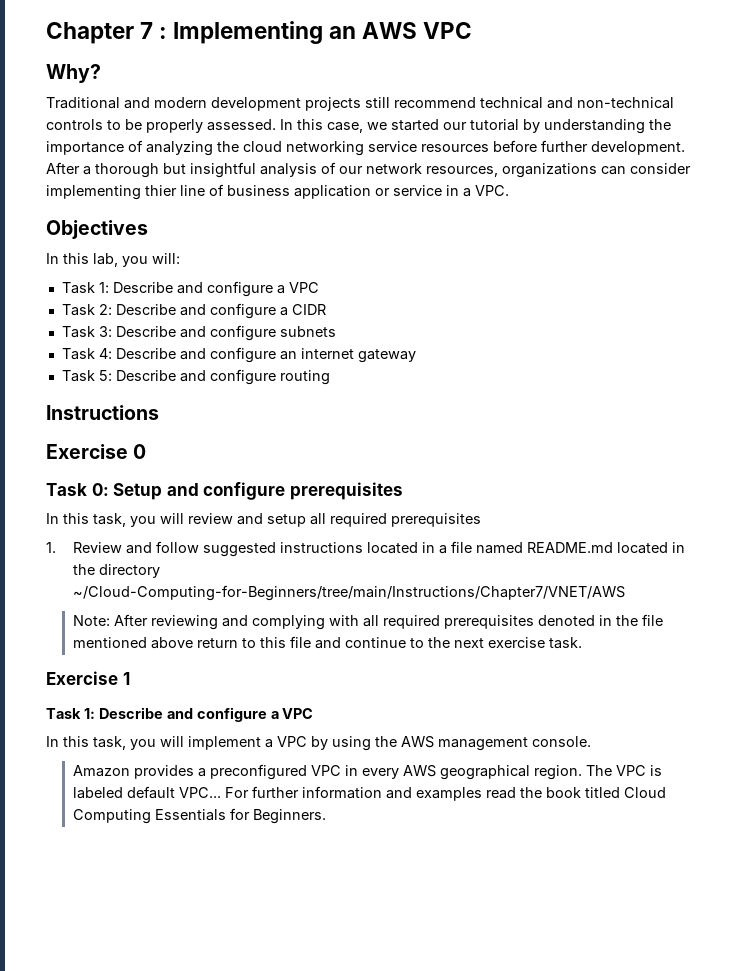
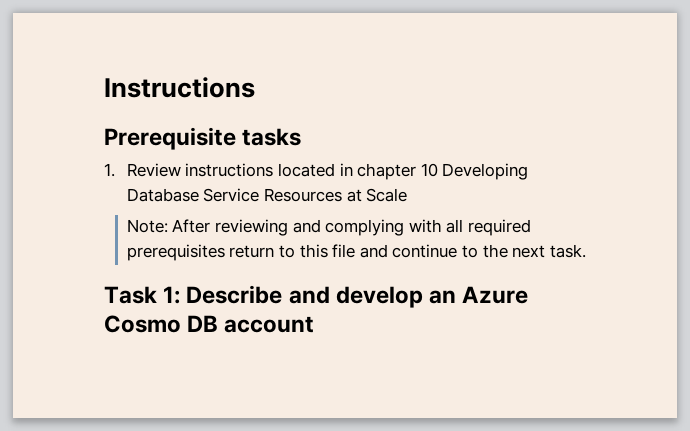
- Chapter 7 : Implementing an AWS VPC
- Why?
- Traditional and modern development projects still recommend technical and non-technical controls to be properly assessed. In this case, we started our tutorial by understanding the importance of analyzing the cloud networking service resources before further development. After a thorough but insightful analysis of our network resources, organizations can consider implementing thier line of business application or service in a VPC.
- Objectives
- In this lab, you will:
- Task 1: Describe and configure a VPC
- Task 2: Describe and configure a CIDR
- Task 3: Describe and configure subnets
- Task 4: Describe and configure an internet gateway
- Task 5: Describe and configure routing
  Instructions
- Exercise 0
- Task 0: Setup and configure prerequisites
- In this task, you will review and setup all required prerequisites
- 1. Review and follow suggested instructions located in a file named README.md located in the directory ~/Cloud-Computing-for-Beginners/tree/main/Instructions/Chapter7/VNET/AWS
+ Prerequisite tasks
+ 1. Review instructions located in chapter 10 Developing Database Service Resources at Scale
- Note: After reviewing and complying with all required prerequisites denoted in the file mentioned above return to this file and continue to the next exercise task.
+ Note: After reviewing and complying with all required prerequisites return to this file and continue to the next task.
- Exercise 1
- Task 1: Describe and configure a VPC
- In this task, you will implement a VPC by using the AWS management console.
- Amazon provides a preconfigured VPC in every AWS geographical region. The VPC is labeled default VPC... For further information and examples read the book titled Cloud Computing Essentials for Beginners.
+ Task 1: Describe and develop an Azure Cosmo DB account

